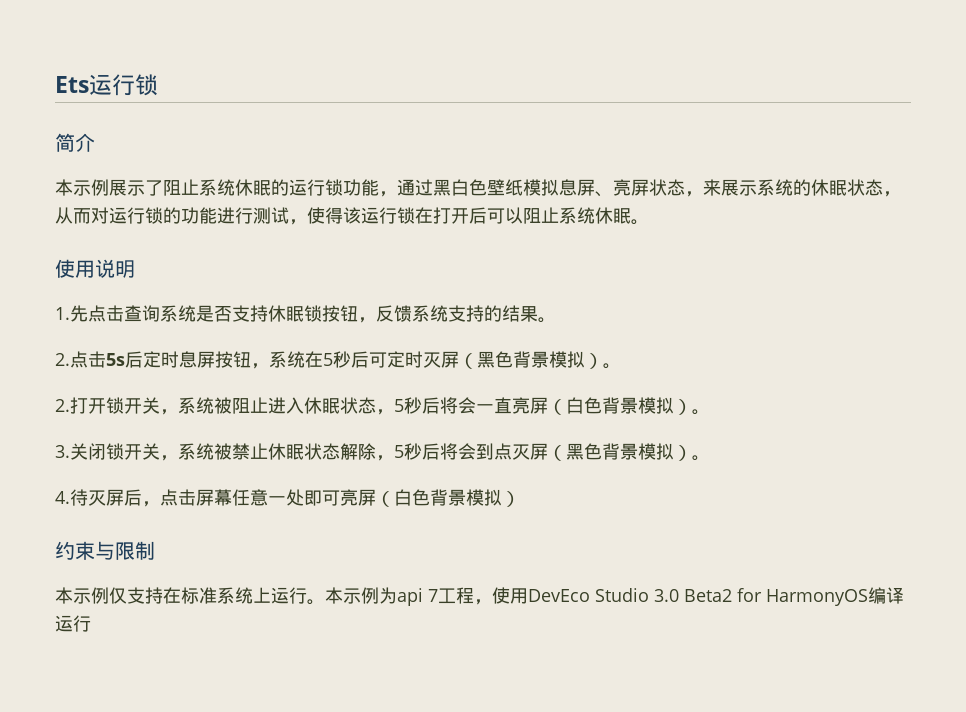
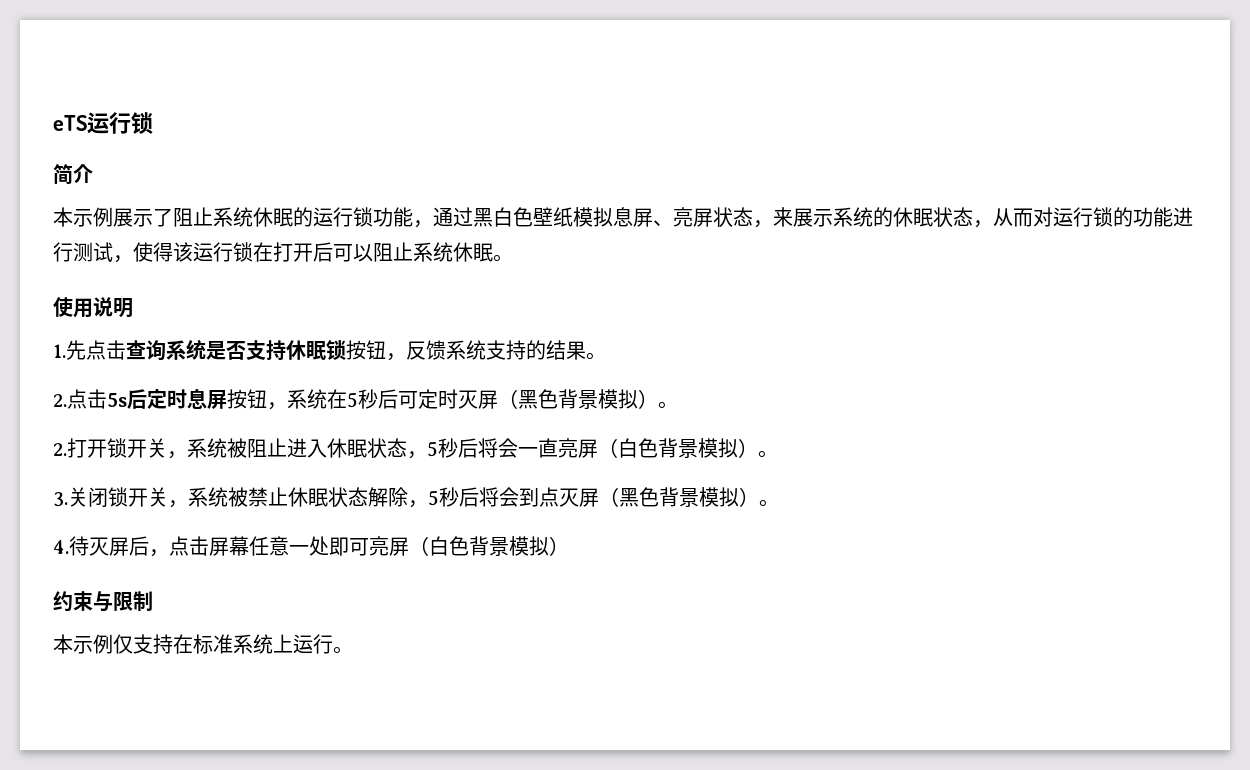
- Ets运行锁
+ eTS运行锁
- 本示例为api 7工程，使用DevEco Studio 3.0 Beta2 for HarmonyOS编译运行

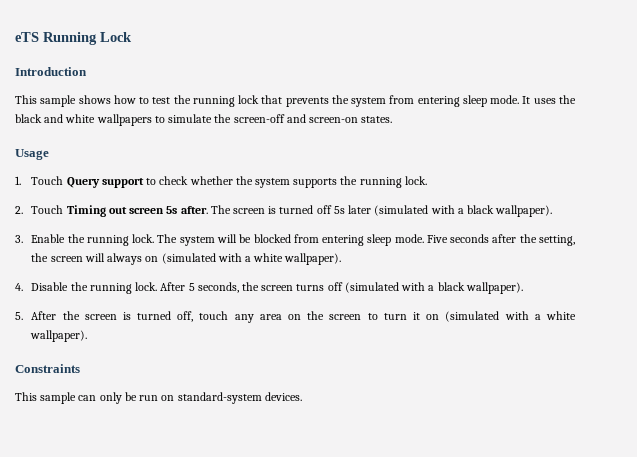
- eTS运行锁
- 简介
- 本示例展示了阻止系统休眠的运行锁功能，通过黑白色壁纸模拟息屏、亮屏状态，来展示系统的休眠状态，从而对运行锁的功能进行测试，使得该运行锁在打开后可以阻止系统休眠。
- 使用说明
- 1.先点击查询系统是否支持休眠锁按钮，反馈系统支持的结果。
- 2.点击5s后定时息屏按钮，系统在5秒后可定时灭屏（黑色背景模拟）。
- 2.打开锁开关，系统被阻止进入休眠状态，5秒后将会一直亮屏（白色背景模拟）。
- 3.关闭锁开关，系统被禁止休眠状态解除，5秒后将会到点灭屏（黑色背景模拟）。
- 4.待灭屏后，点击屏幕任意一处即可亮屏（白色背景模拟）
- 约束与限制
- 本示例仅支持在标准系统上运行。
+ eTS Running Lock
+ Introduction
+ This sample shows how to test the running lock that prevents the system from entering sleep mode. It uses the black and white wallpapers to simulate the screen-off and screen-on states.
+ Usage
+ 1. Touch Query support to check whether the system supports the running lock.
+ 2. Touch Timing out screen 5s after. The screen is turned off 5s later (simulated with a black wallpaper).
+ 3. Enable the running lock. The system will be blocked from entering sleep mode. Five seconds after the setting, the screen will always on (simulated with a white wallpaper).
+ 4. Disable the running lock. After 5 seconds, the screen turns off (simulated with a black wallpaper).
+ 5. After the screen is turned off, touch any area on the screen to turn it on (simulated with a white wallpaper).
+ Constraints
+ This sample can only be run on standard-system devices.

